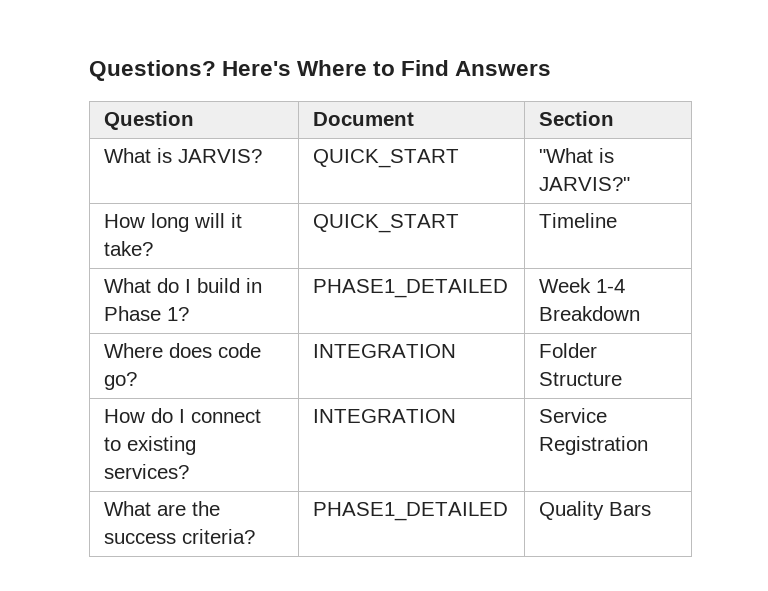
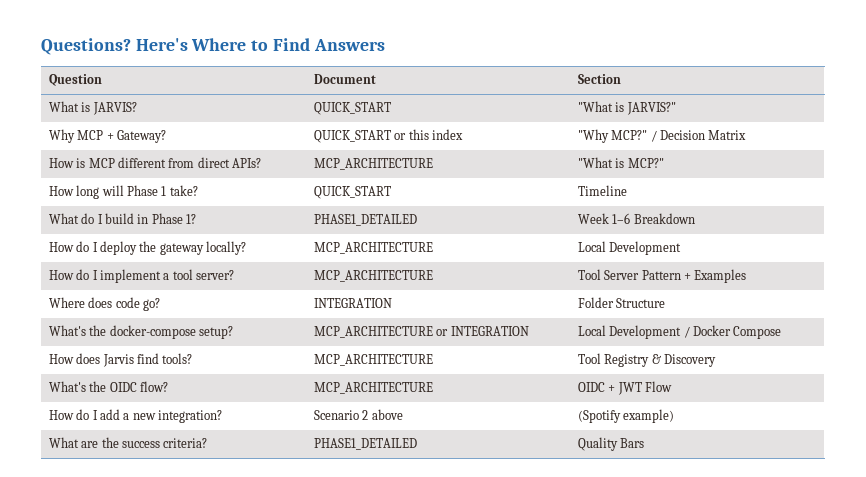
+ Why MCP + Gateway? | QUICK_START or this index | "Why MCP?" / Decision Matrix
+ How is MCP different from direct APIs? | MCP_ARCHITECTURE | "What is MCP?"
- How long will it take? | QUICK_START | Timeline
+ How long will Phase 1 take? | QUICK_START | Timeline
- What do I build in Phase 1? | PHASE1_DETAILED | Week 1-4 Breakdown
+ What do I build in Phase 1? | PHASE1_DETAILED | Week 1–6 Breakdown
+ How do I deploy the gateway locally? | MCP_ARCHITECTURE | Local Development
+ How do I implement a tool server? | MCP_ARCHITECTURE | Tool Server Pattern + Examples
- How do I connect to existing services? | INTEGRATION | Service Registration
+ What's the docker-compose setup? | MCP_ARCHITECTURE or INTEGRATION | Local Development / Docker Compose
+ How does Jarvis find tools? | MCP_ARCHITECTURE | Tool Registry & Discovery
+ What's the OIDC flow? | MCP_ARCHITECTURE | OIDC + JWT Flow
+ How do I add a new integration? | Scenario 2 above | (Spotify example)

